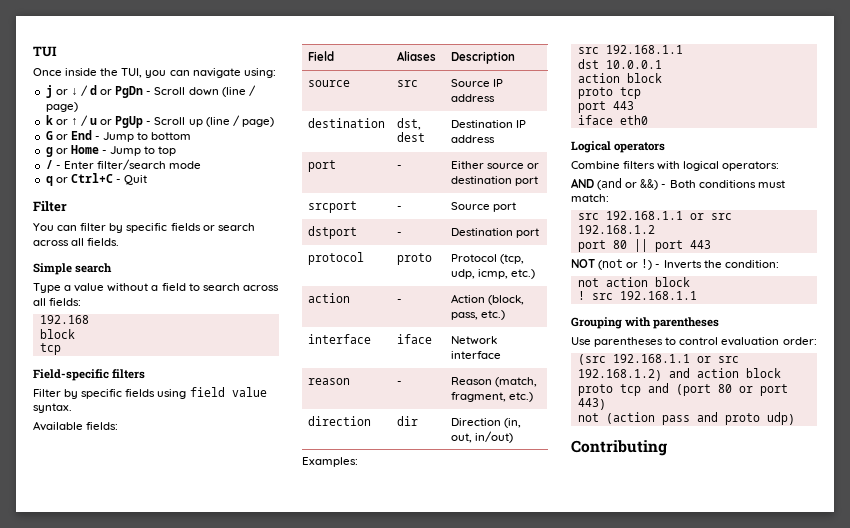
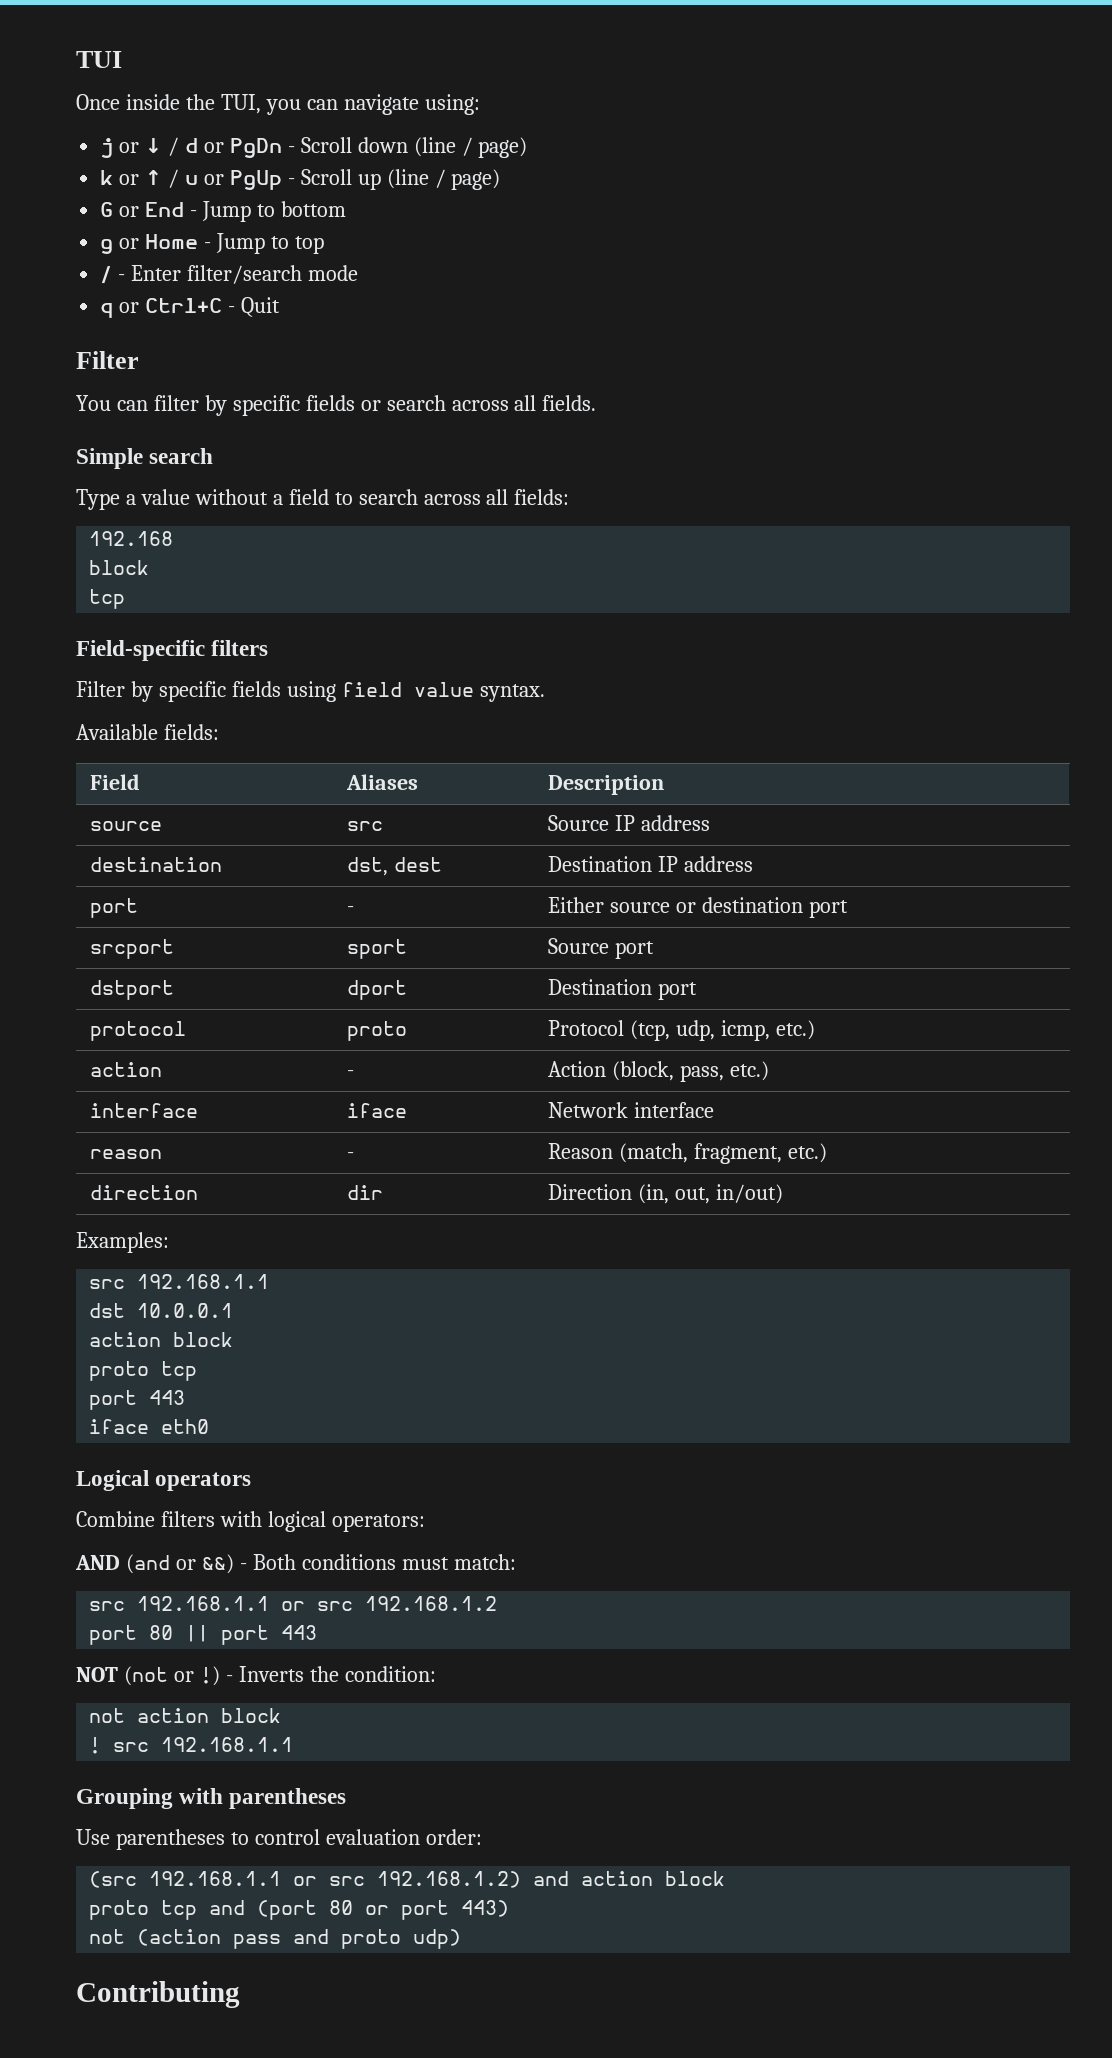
- srcport | - | Source port
+ srcport | sport | Source port
- dstport | - | Destination port
+ dstport | dport | Destination port

